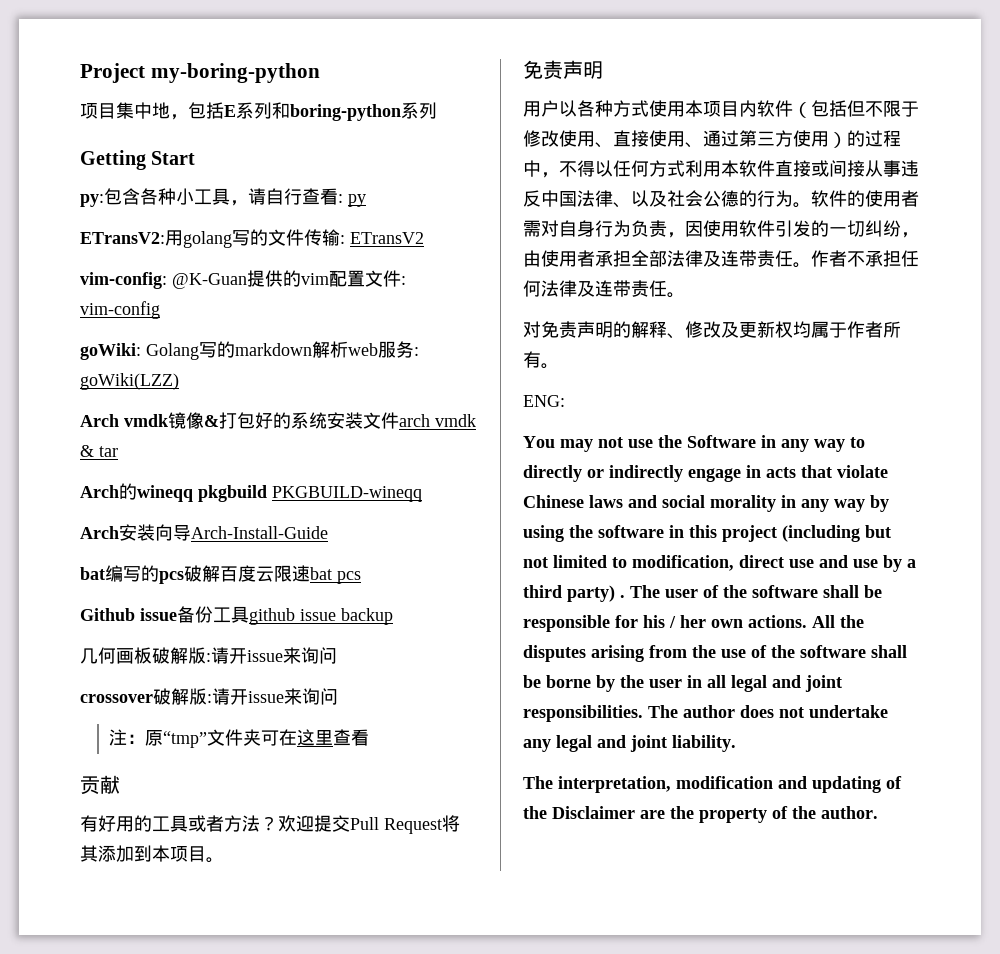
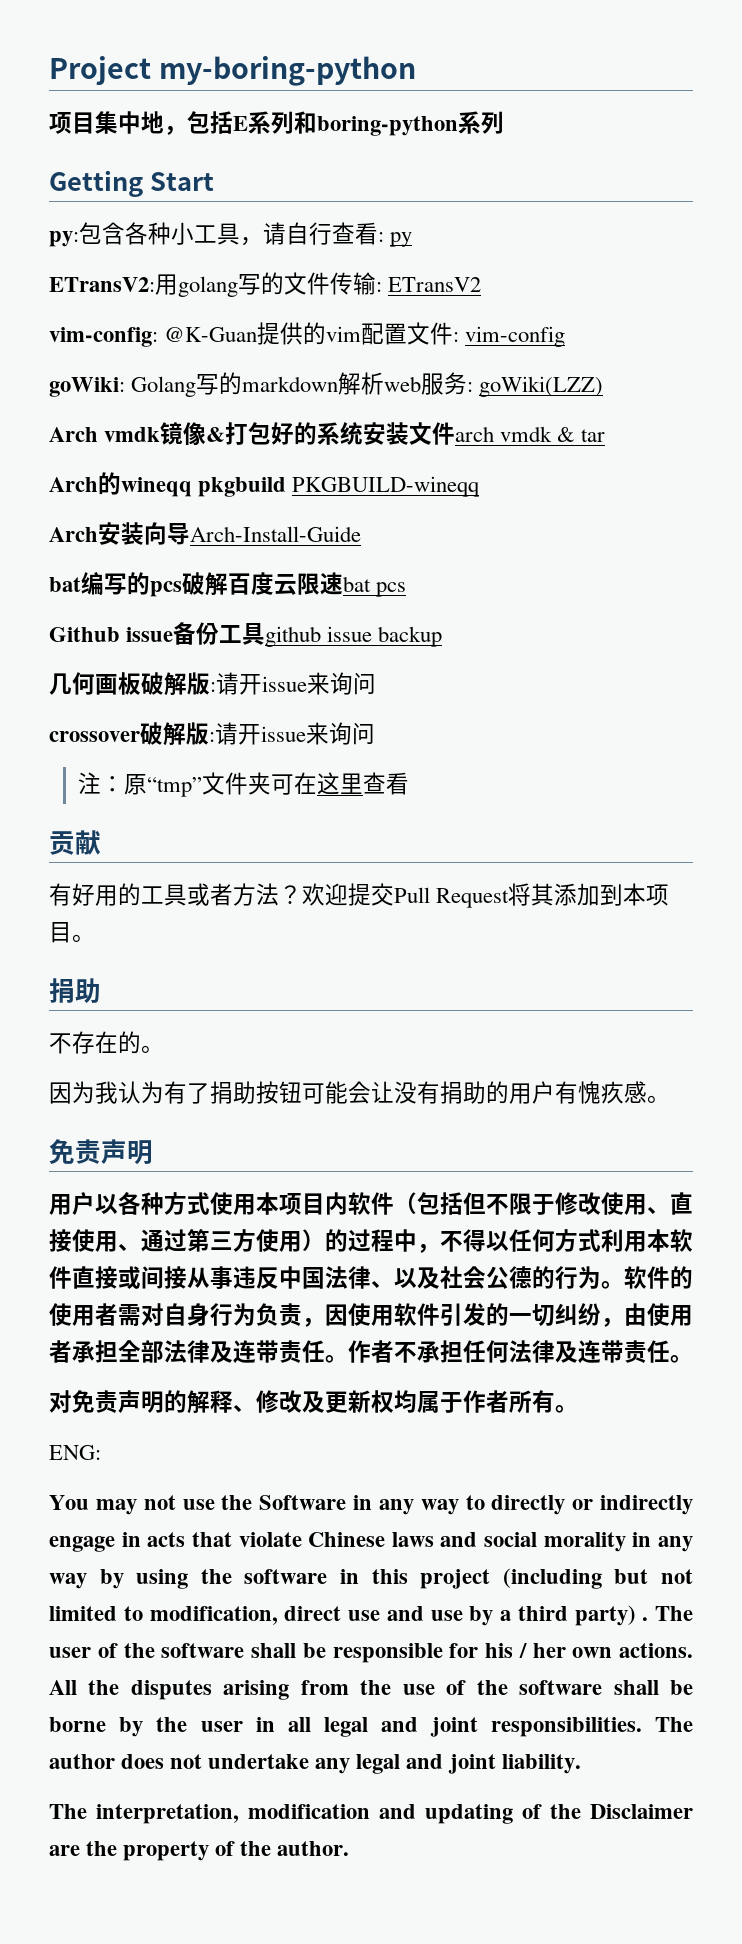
  欢迎提交Pull Request将其添加到本项目。
+ 捐助
+ 不存在的。
+ 因为我认为有了捐助按钮可能会让没有捐助的用户有愧疚感。

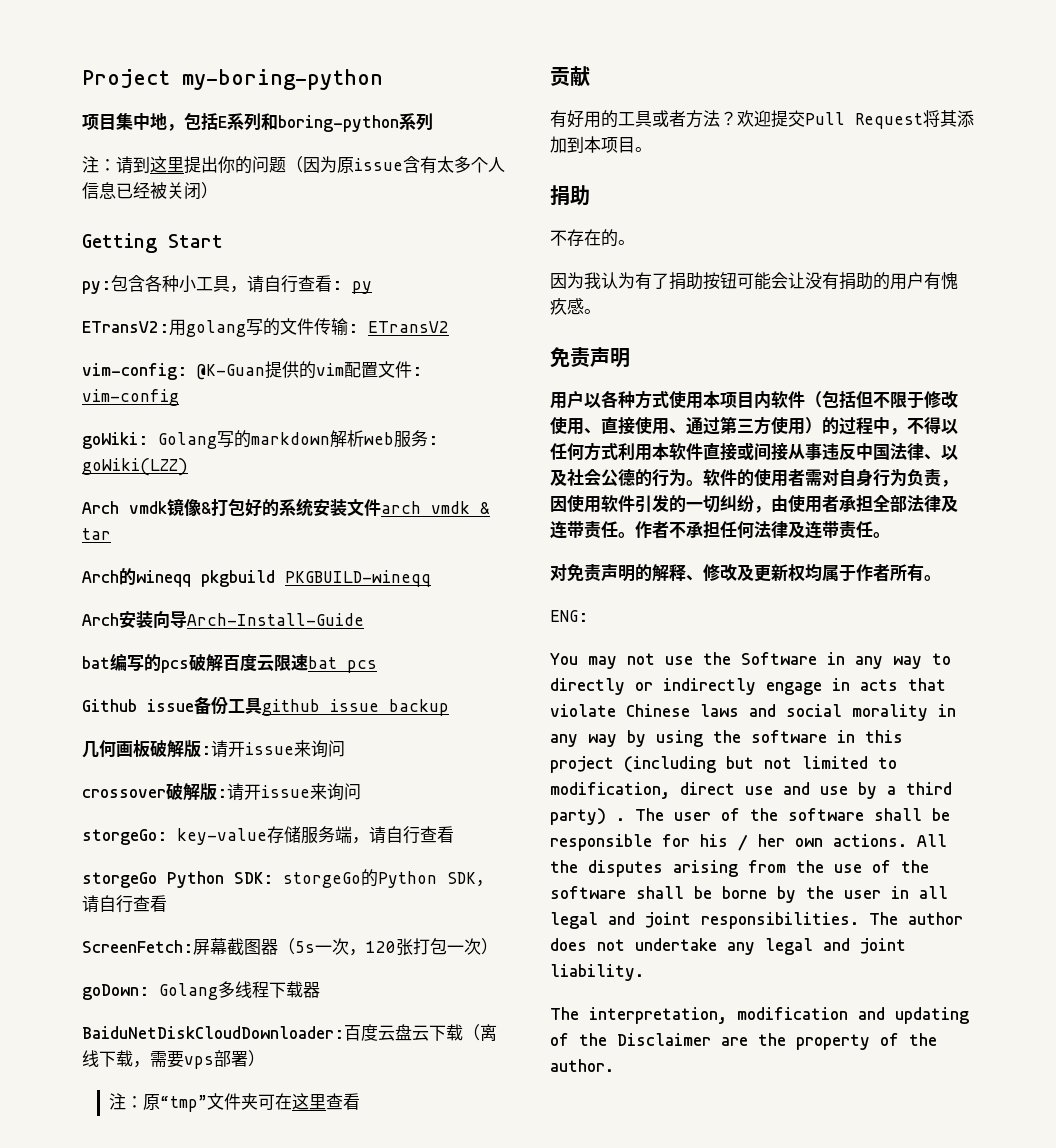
+ 注：请到这里提出你的问题（因为原issue含有太多个人信息已经被关闭）
+ storgeGo: key-value存储服务端，请自行查看
+ storgeGo Python SDK: storgeGo的Python SDK，请自行查看
+ ScreenFetch:屏幕截图器（5s一次，120张打包一次）
+ goDown: Golang多线程下载器
+ BaiduNetDiskCloudDownloader:百度云盘云下载（离线下载，需要vps部署）

